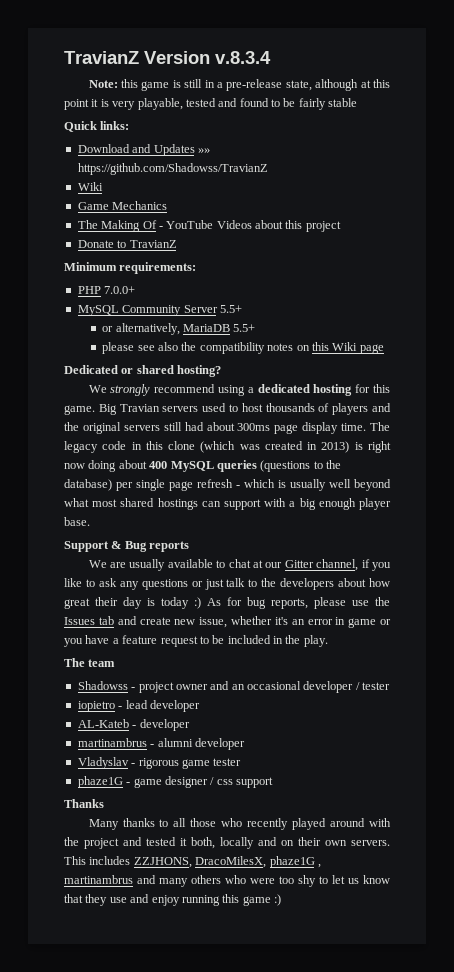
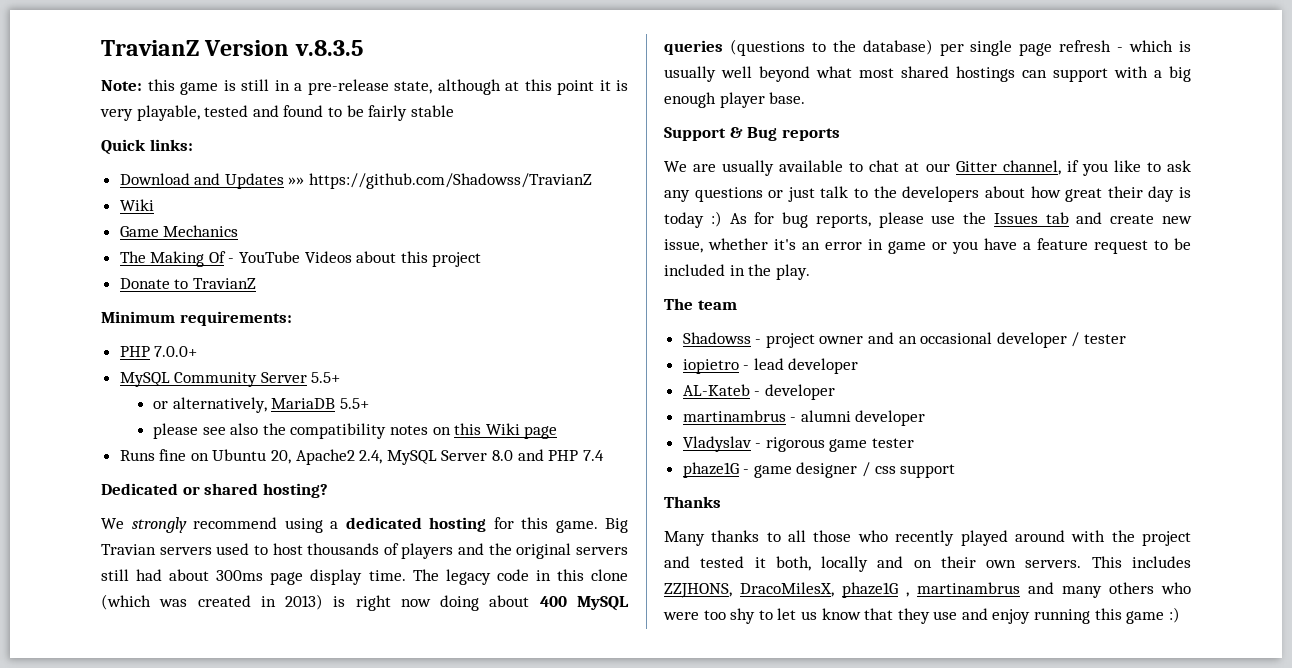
- TravianZ Version v.8.3.4
+ TravianZ Version v.8.3.5
+ Runs fine on Ubuntu 20, Apache2 2.4, MySQL Server 8.0 and PHP 7.4

